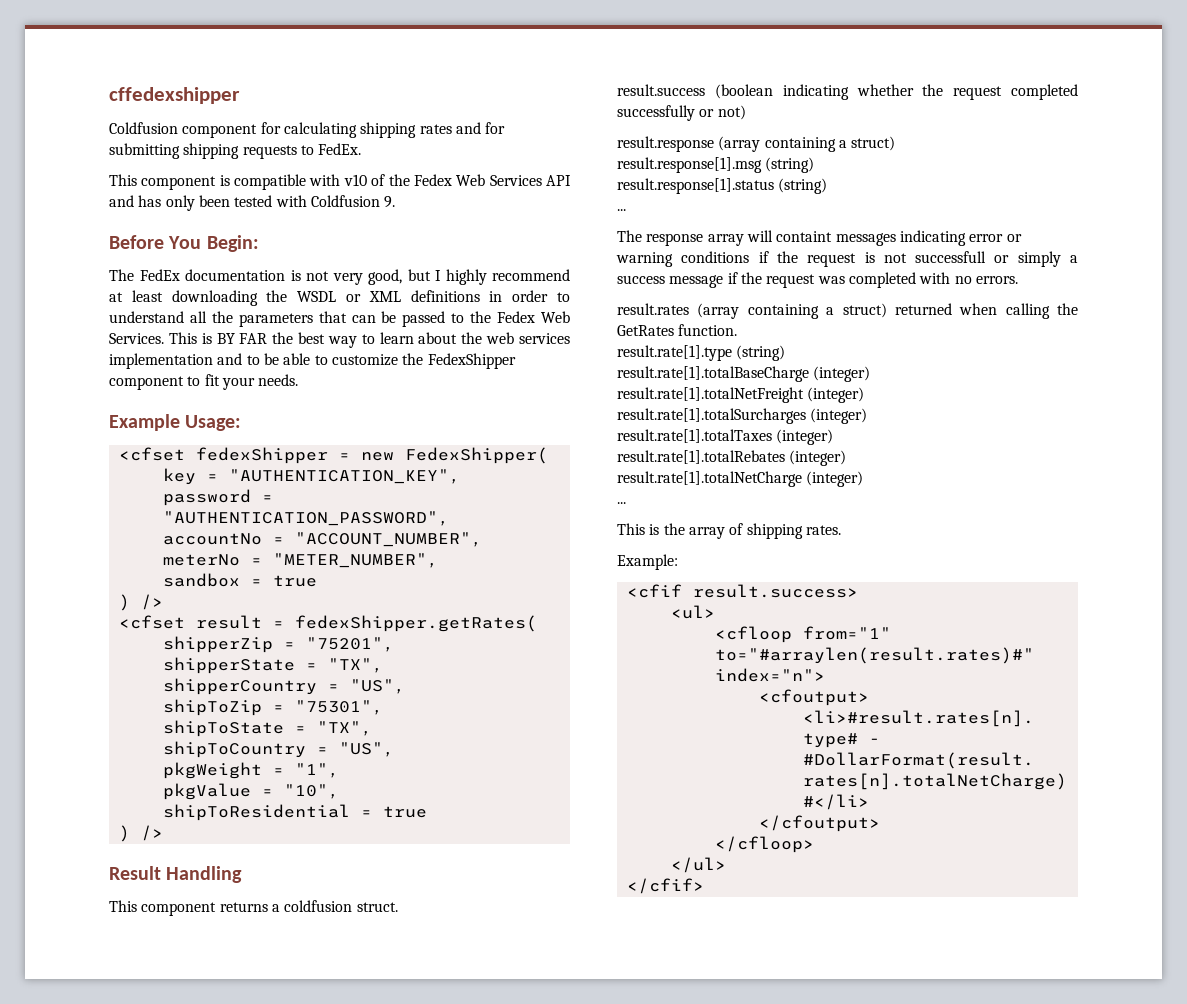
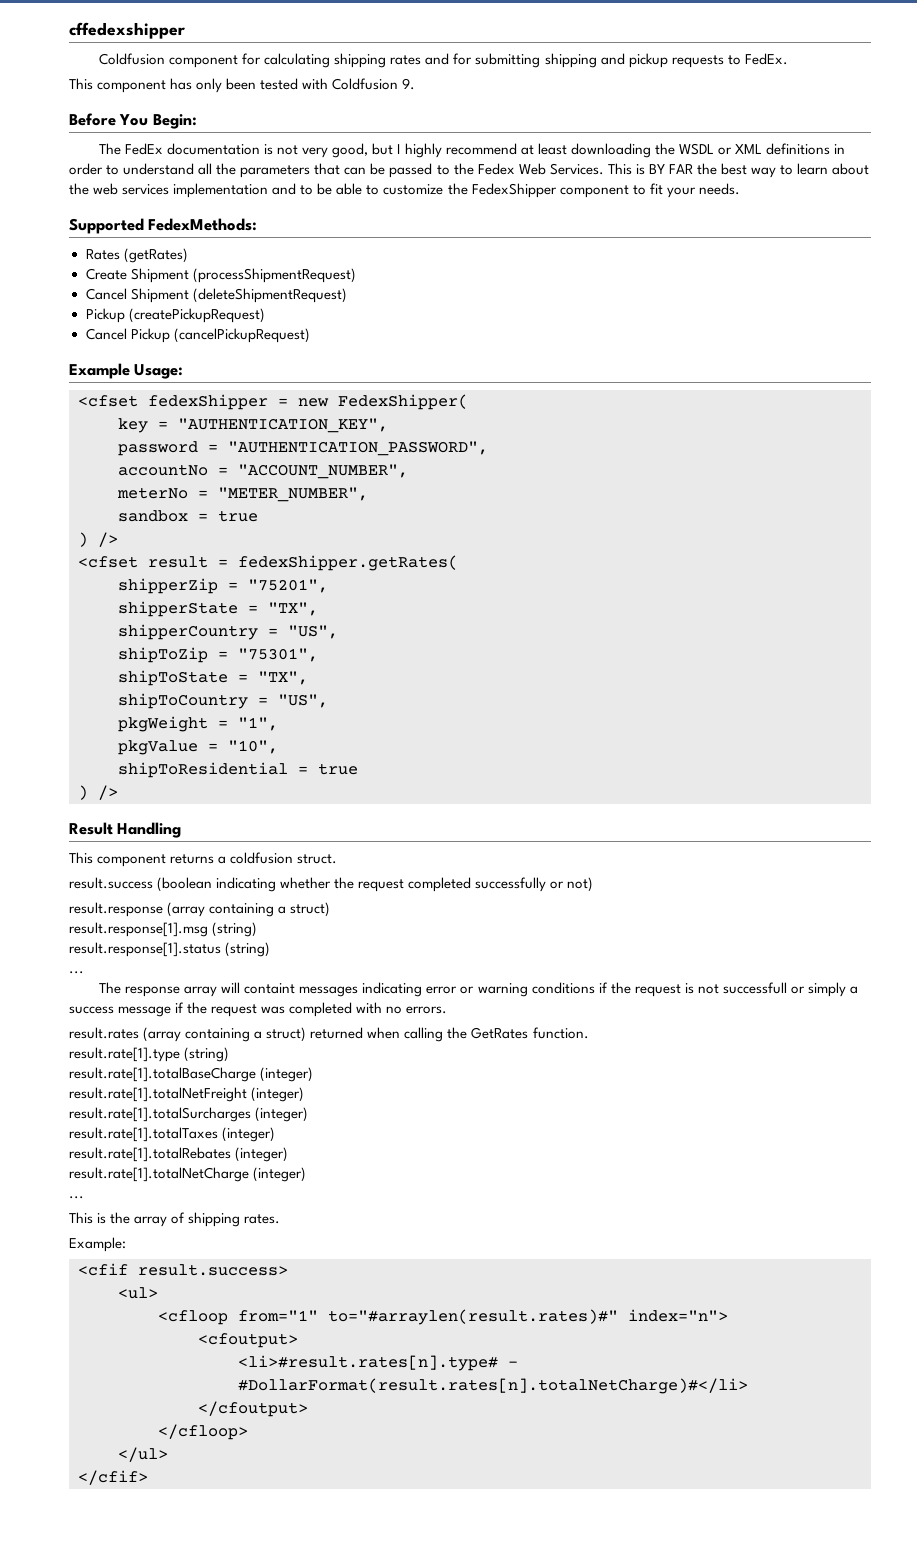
- Coldfusion component for calculating shipping rates and for submitting shipping requests to FedEx.
+ Coldfusion component for calculating shipping rates and for submitting shipping and pickup requests to FedEx.
- This component is compatible with v10 of the Fedex Web Services API and has only been tested with Coldfusion 9.
+ This component has only been tested with Coldfusion 9.
+ Supported FedexMethods:
+ Rates (getRates)
+ Create Shipment (processShipmentRequest)
+ Cancel Shipment (deleteShipmentRequest)
+ Pickup (createPickupRequest)
+ Cancel Pickup (cancelPickupRequest)

